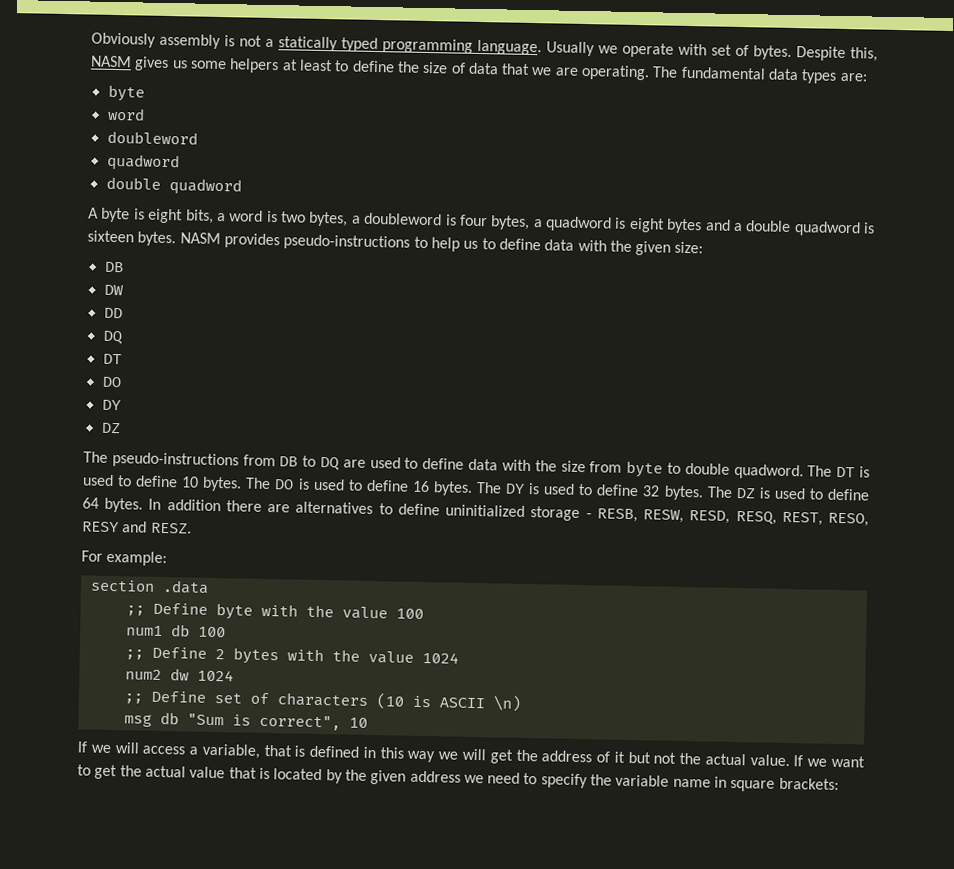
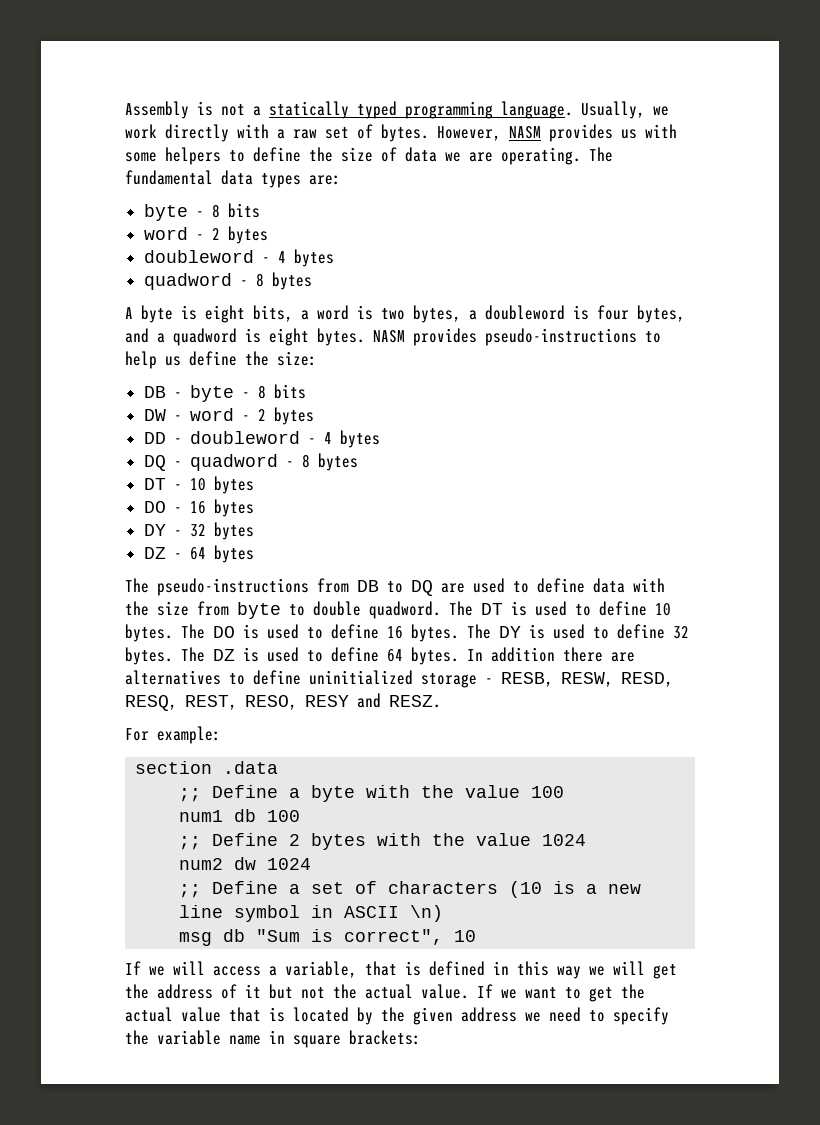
- Obviously assembly is not a statically typed programming language.
+ Assembly is not a statically typed programming language.
- Usually we operate with set of bytes. Despite this, NASM gives us some helpers at least to define the size of data that we are operating.
+ Usually, we work directly with a raw set of bytes. However, NASM provides us with some helpers to define the size of data we are operating.
  The fundamental data types are:
- byte
- word
- doubleword
- quadword
- double quadword
+ byte - 8 bits
+ word - 2 bytes
+ doubleword - 4 bytes
+ quadword - 8 bytes
- A byte is eight bits, a word is two bytes, a doubleword is four bytes, a quadword is eight bytes and a double quadword is sixteen bytes.
+ A byte is eight bits, a word is two bytes, a doubleword is four bytes, and a quadword is eight bytes.
- NASM provides pseudo-instructions to help us to define data with the given size:
- DB
- DW
- DD
- DQ
- DT
- DO
- DY
- DZ
+ NASM provides pseudo-instructions to help us define the size:
+ DB - byte - 8 bits
+ DW - word - 2 bytes
+ DD - doubleword - 4 bytes
+ DQ - quadword - 8 bytes
+ DT - 10 bytes
+ DO - 16 bytes
+ DY - 32 bytes
+ DZ - 64 bytes
- ;; Define byte with the value 100
+ ;; Define a byte with the value 100
- ;; Define set of characters (10 is ASCII \n)
+ ;; Define a set of characters (10 is a new line symbol in ASCII \n)

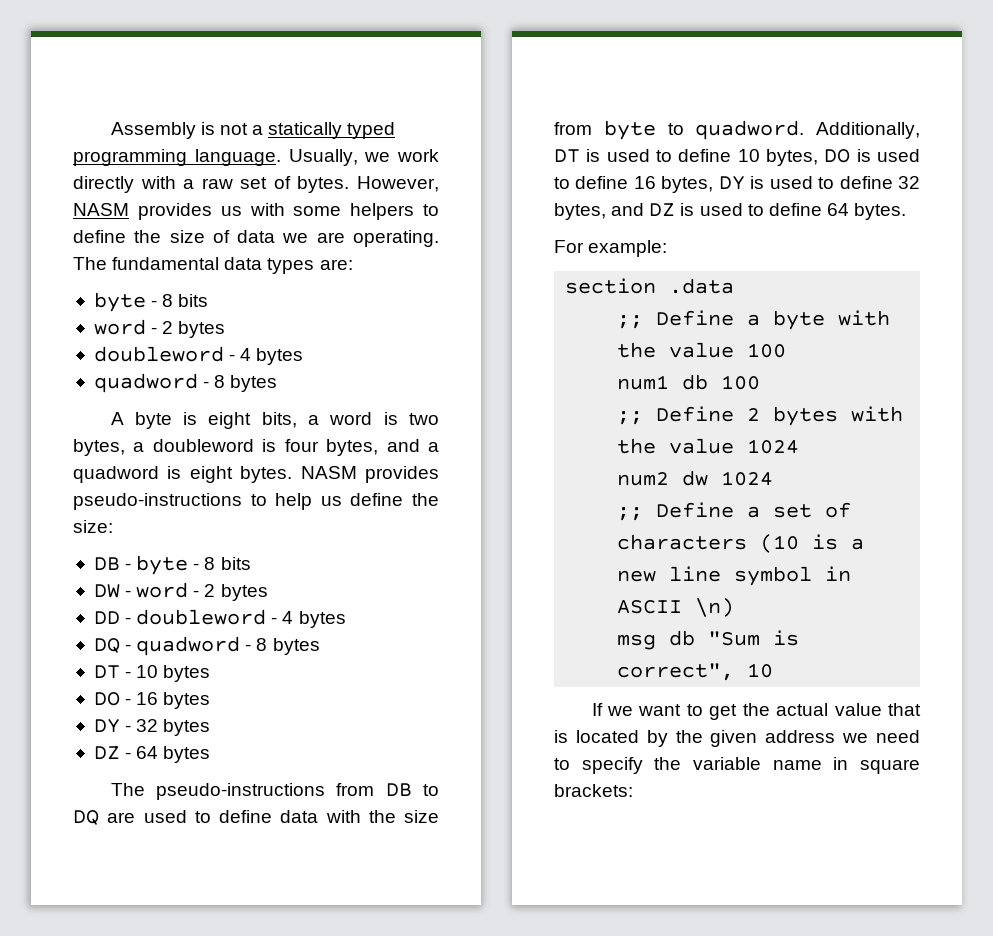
- The pseudo-instructions from DB to DQ are used to define data with the size from byte to double quadword. The DT is used to define 10 bytes. The DO is used to define 16 bytes. The DY is used to define 32 bytes. The DZ is used to define 64 bytes. In addition there are alternatives to define uninitialized storage - RESB, RESW, RESD, RESQ, REST, RESO, RESY and RESZ.
+ The pseudo-instructions from DB to DQ are used to define data with the size from byte to quadword. Additionally, DT is used to define 10 bytes, DO is used to define 16 bytes, DY is used to define 32 bytes, and DZ is used to define 64 bytes.
- If we will access a variable, that is defined in this way we will get the address of it but not the actual value. If we want to get the actual value that is located by the given address we need to specify the variable name in square brackets:
+ If we want to get the actual value that is located by the given address we need to specify the variable name in square brackets:

